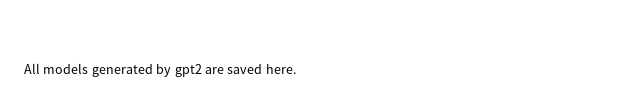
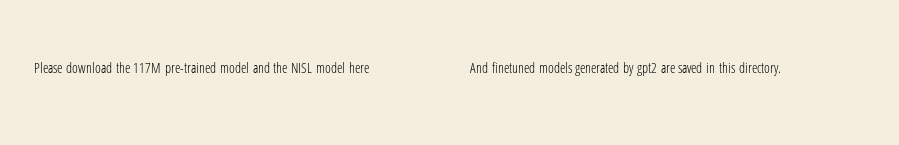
- All models generated by gpt2 are saved here.
+ Please download the 117M pre-trained model and the NISL model here
+ And finetuned models generated by gpt2 are saved in this directory.

